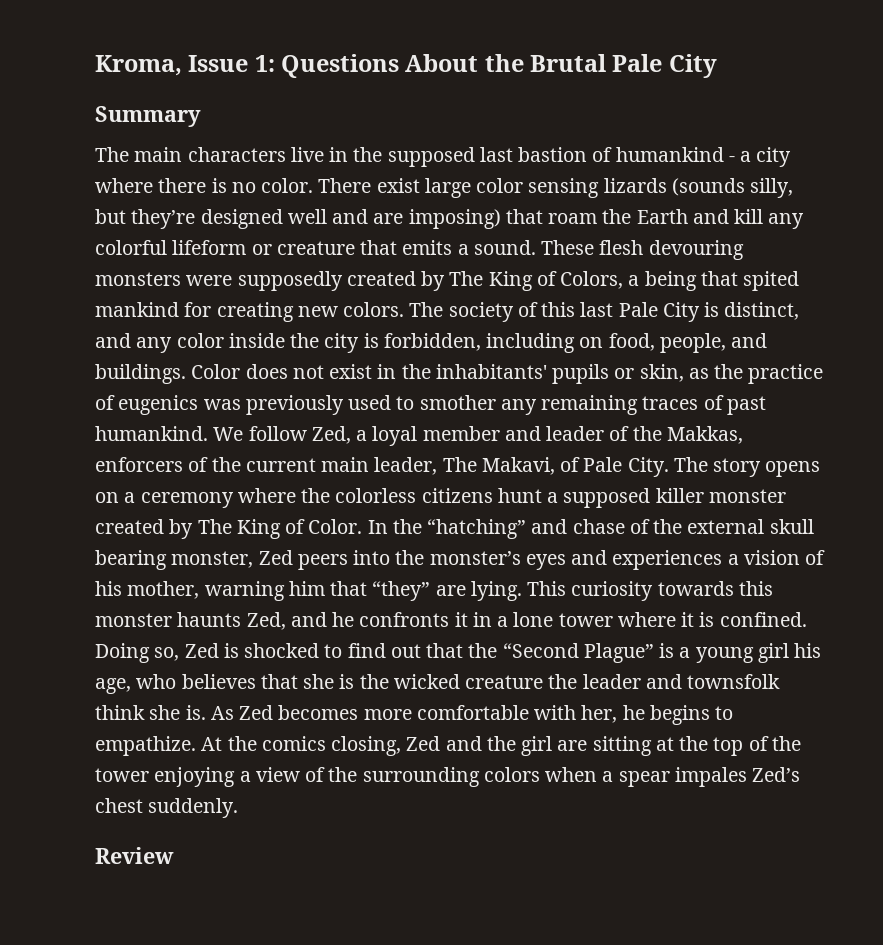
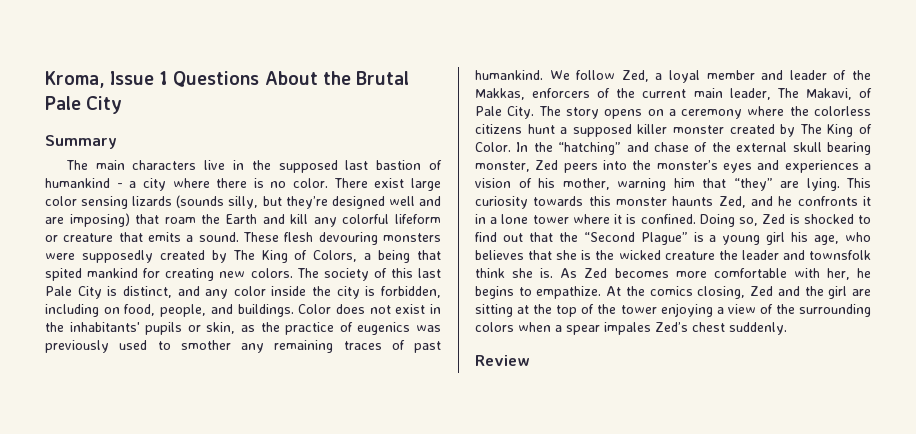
- Kroma, Issue 1: Questions About the Brutal Pale City
+ Kroma, Issue 1 Questions About the Brutal Pale City

